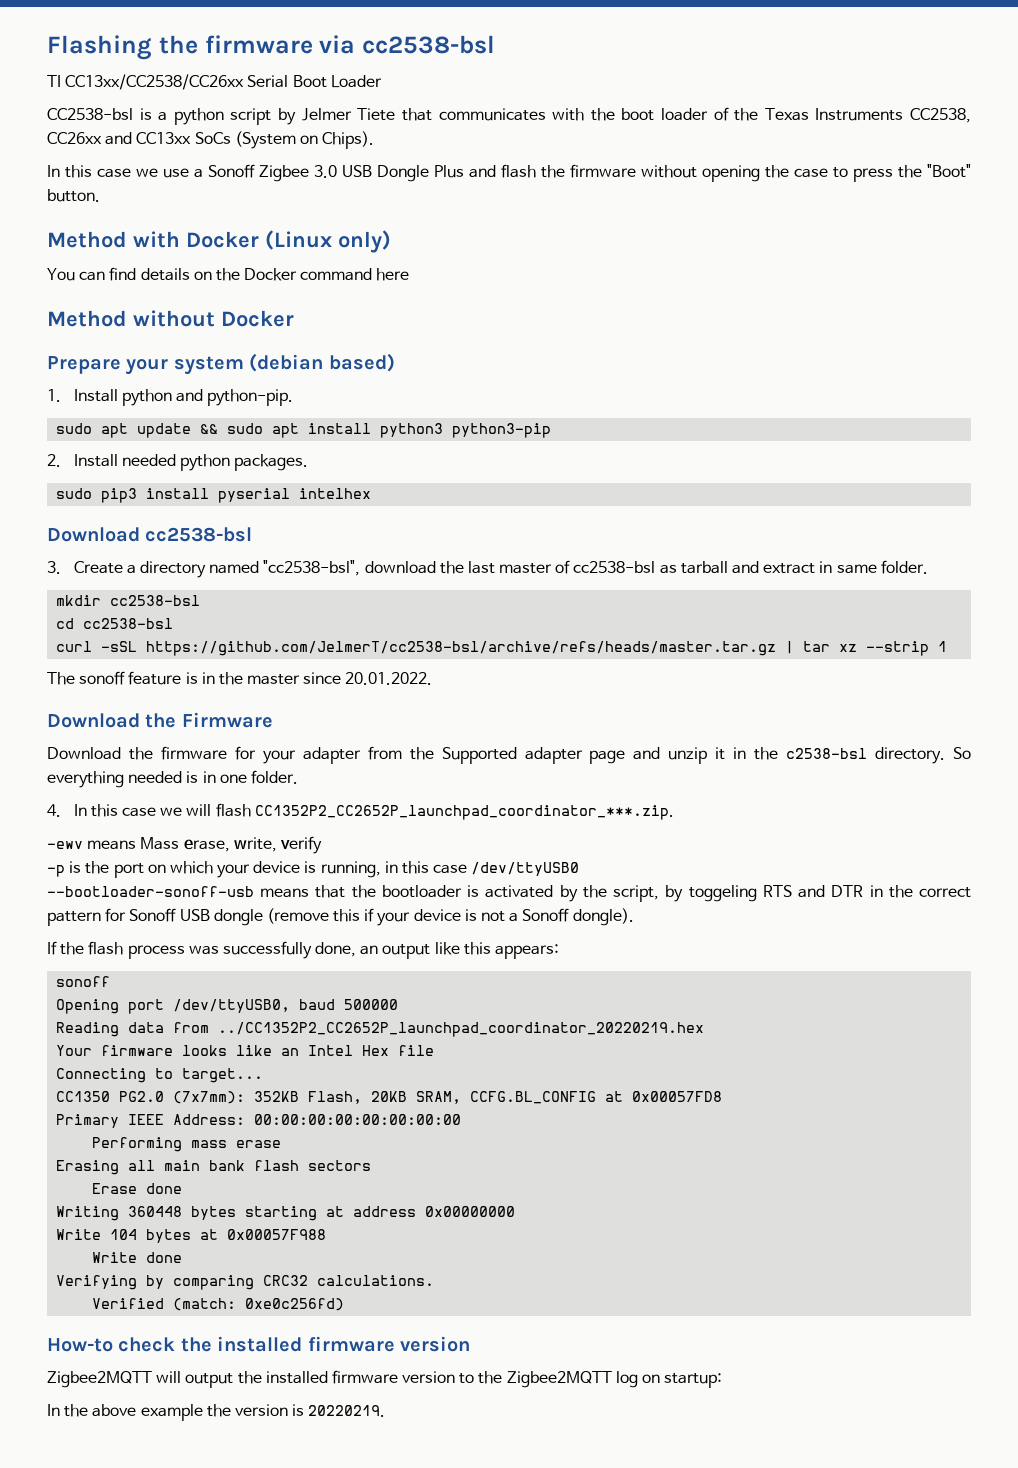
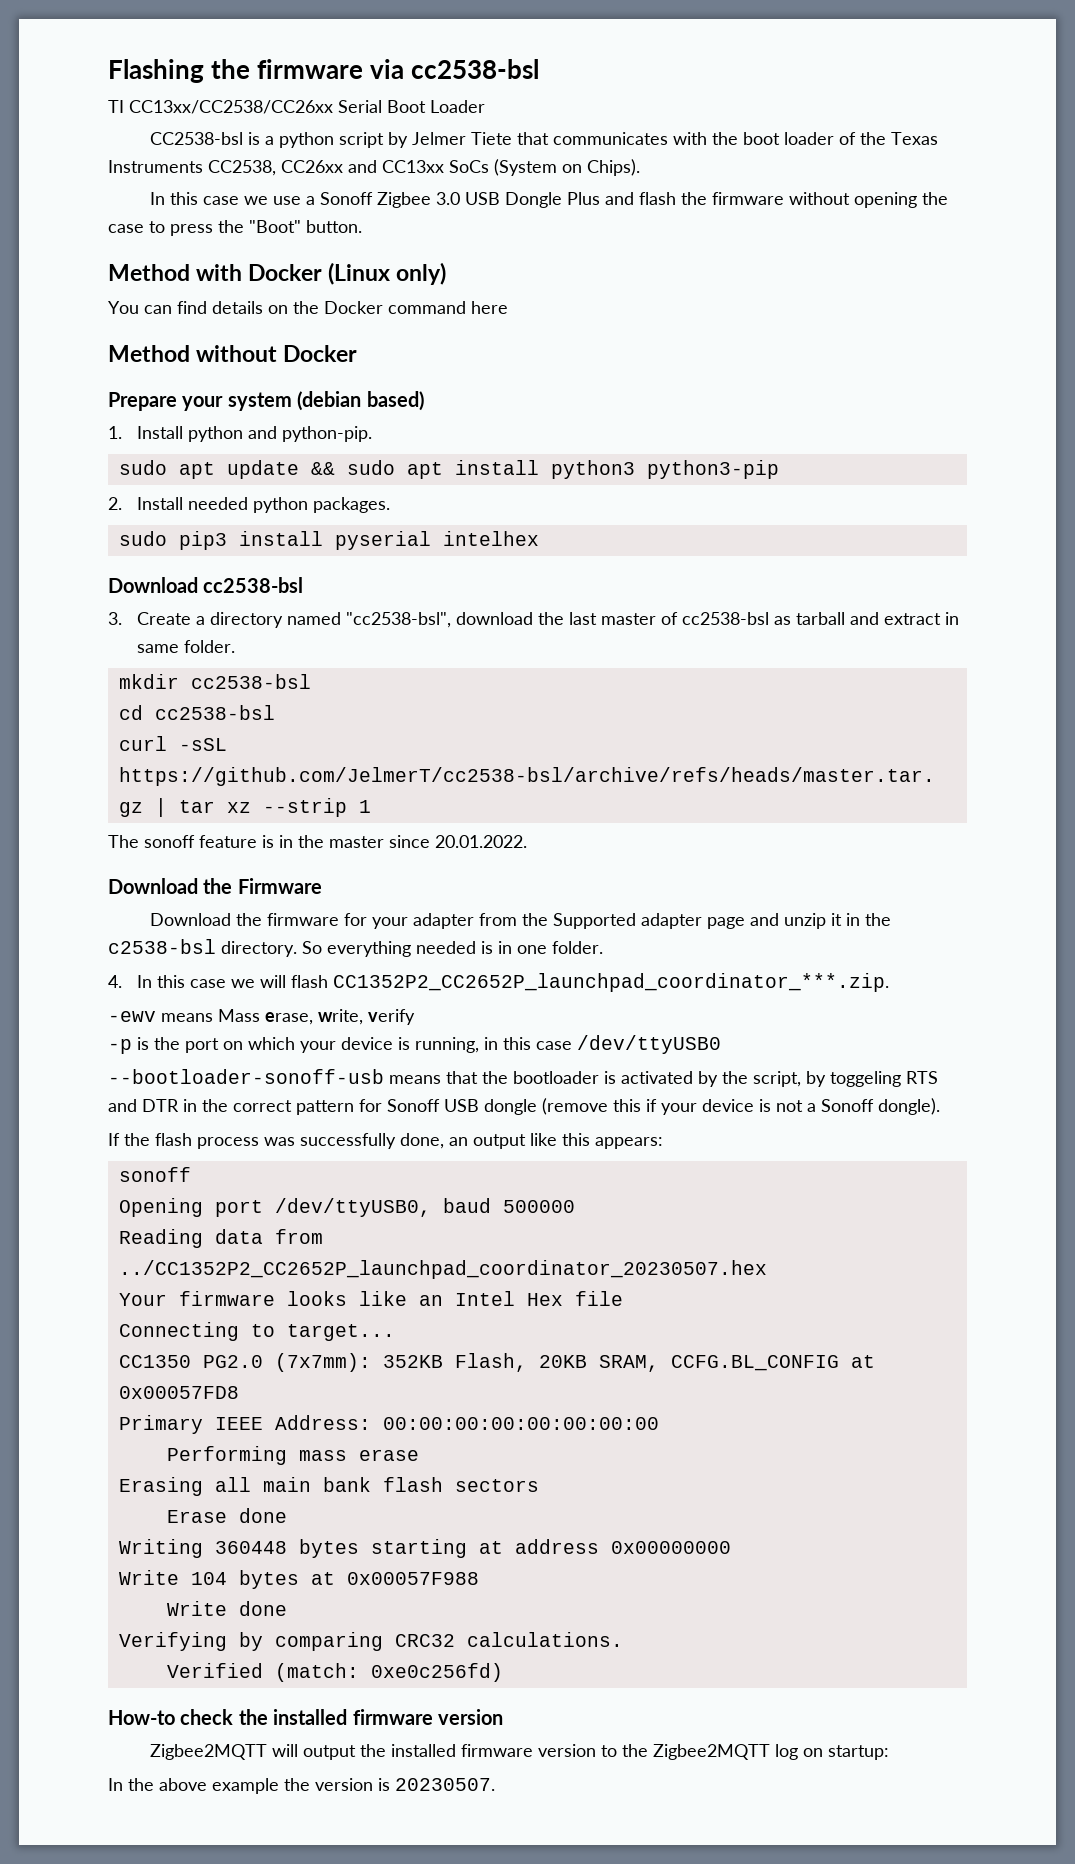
- Reading data from ../CC1352P2_CC2652P_launchpad_coordinator_20220219.hex
+ Reading data from ../CC1352P2_CC2652P_launchpad_coordinator_20230507.hex
- In the above example the version is 20220219.
+ In the above example the version is 20230507.

